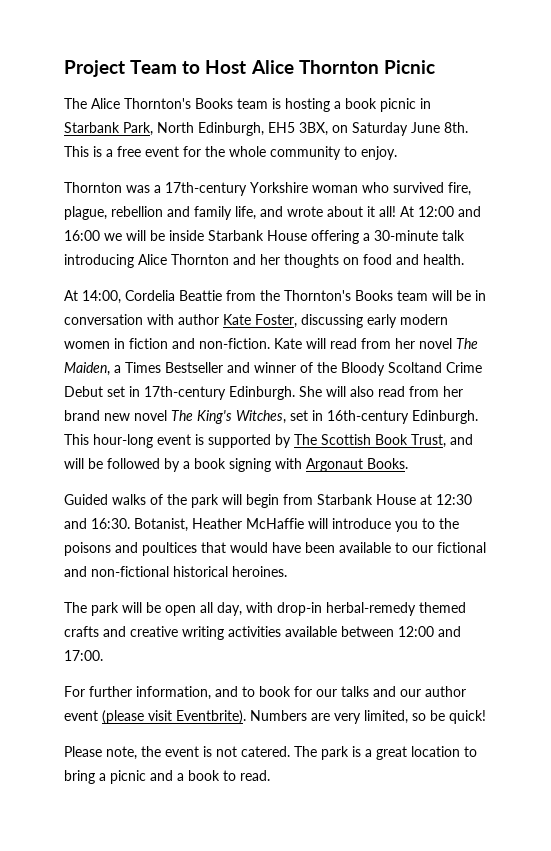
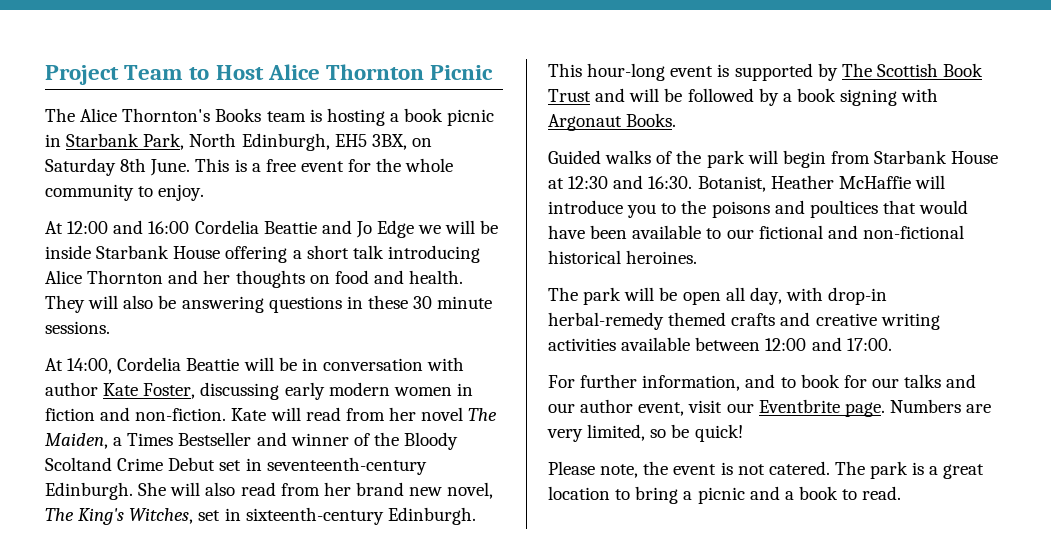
- The Alice Thornton's Books team is hosting a book picnic in Starbank Park, North Edinburgh, EH5 3BX, on Saturday June 8th.
+ The Alice Thornton's Books team is hosting a book picnic in Starbank Park, North Edinburgh, EH5 3BX, on Saturday 8th June.
- Thornton was a 17th-century Yorkshire woman who survived fire, plague, rebellion and family life, and wrote about it all! At 12:00 and 16:00 we will be inside Starbank House offering a 30-minute talk introducing Alice Thornton and her thoughts on food and health.
+ At 12:00 and 16:00 Cordelia Beattie and Jo Edge we will be inside Starbank House offering a short talk introducing Alice Thornton and her thoughts on food and health. They will also be answering questions in these 30 minute sessions.
- At 14:00, Cordelia Beattie from the Thornton's Books team will be in conversation with author Kate Foster, discussing early modern women in fiction and non-fiction.
+ At 14:00, Cordelia Beattie will be in conversation with author Kate Foster, discussing early modern women in fiction and non-fiction.
- Kate will read from her novel The Maiden, a Times Bestseller and winner of the Bloody Scoltand Crime Debut set in 17th-century Edinburgh.
+ Kate will read from her novel The Maiden, a Times Bestseller and winner of the Bloody Scoltand Crime Debut set in seventeenth-century Edinburgh.
- She will also read from her brand new novel The King's Witches, set in 16th-century Edinburgh.
+ She will also read from her brand new novel, The King's Witches, set in sixteenth-century Edinburgh.
- This hour-long event is supported by The Scottish Book Trust, and will be followed by a book signing with Argonaut Books.
+ This hour-long event is supported by The Scottish Book Trust and will be followed by a book signing with Argonaut Books.
- For further information, and to book for our talks and our author event (please visit Eventbrite).
+ For further information, and to book for our talks and our author event, visit our Eventbrite page.

